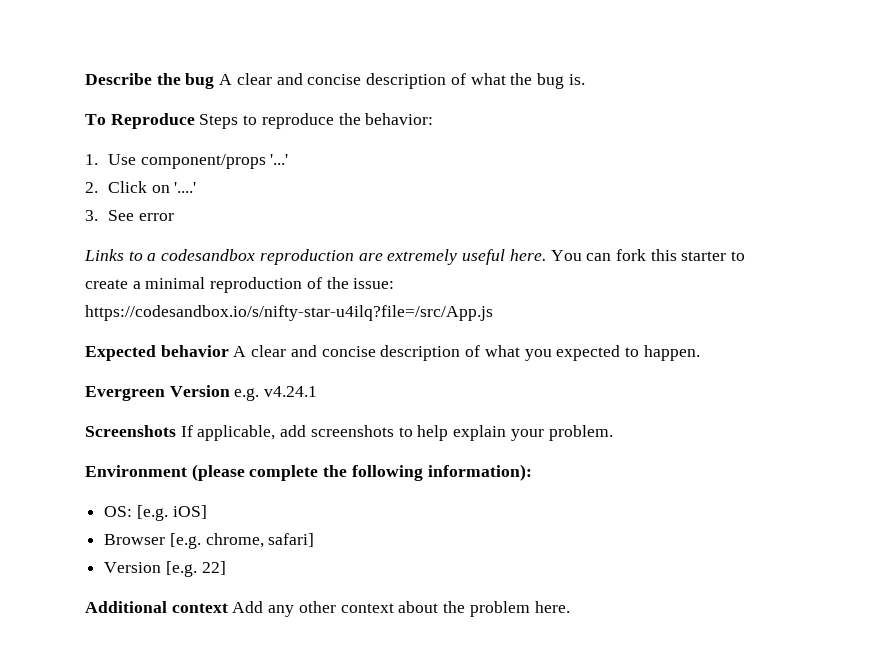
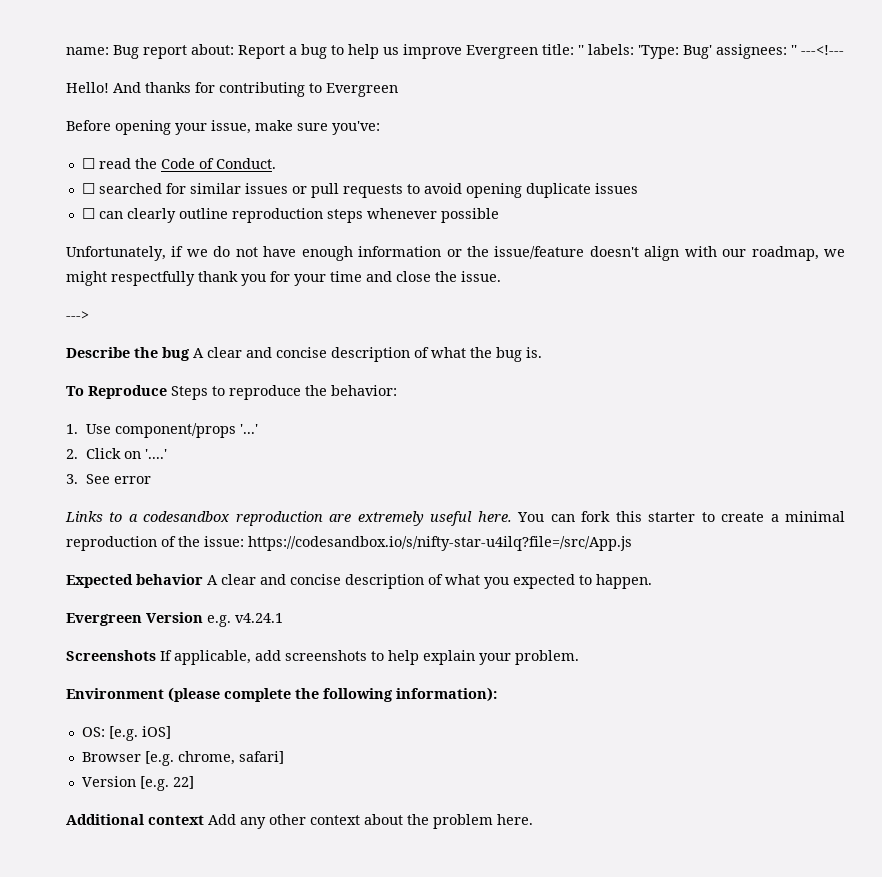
+ name: Bug report about: Report a bug to help us improve Evergreen title: '' labels: 'Type: Bug' assignees: '' ---<!---
+ Hello! And thanks for contributing to Evergreen
+ Before opening your issue, make sure you've:
+ ☐ read the Code of Conduct.
+ ☐ searched for similar issues or pull requests to avoid opening duplicate issues
+ ☐ can clearly outline reproduction steps whenever possible
+ Unfortunately, if we do not have enough information or the issue/feature doesn't align with our roadmap, we might respectfully thank you for your time and close the issue.
+ --->

